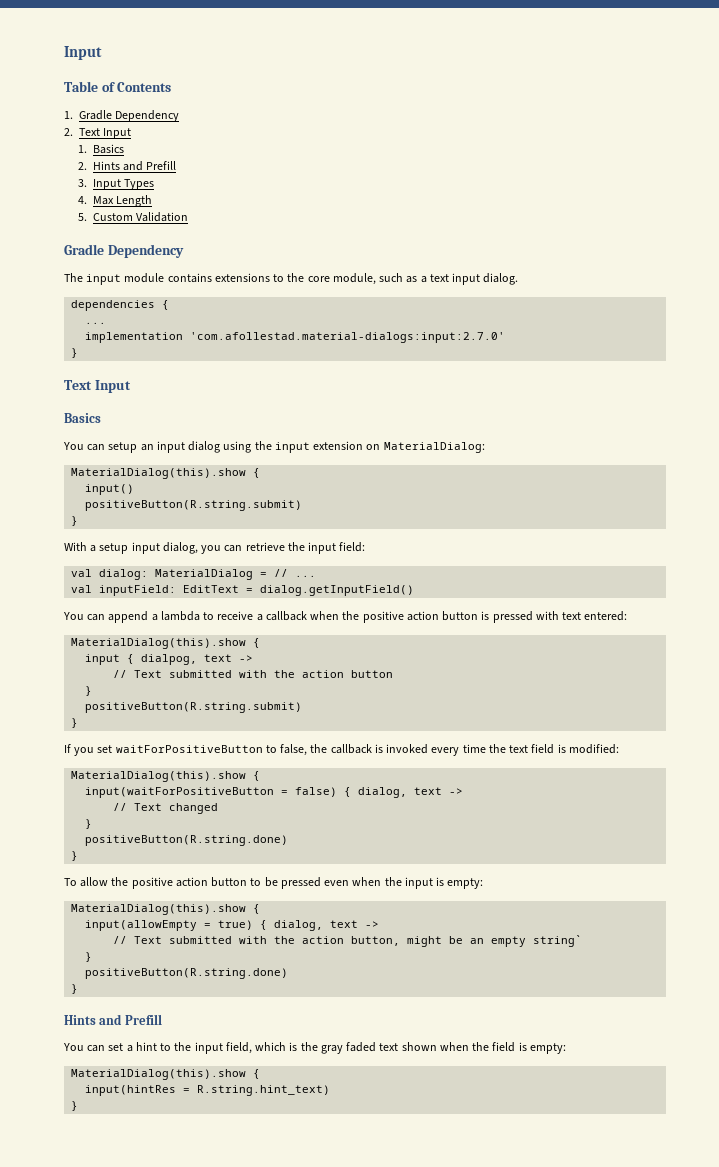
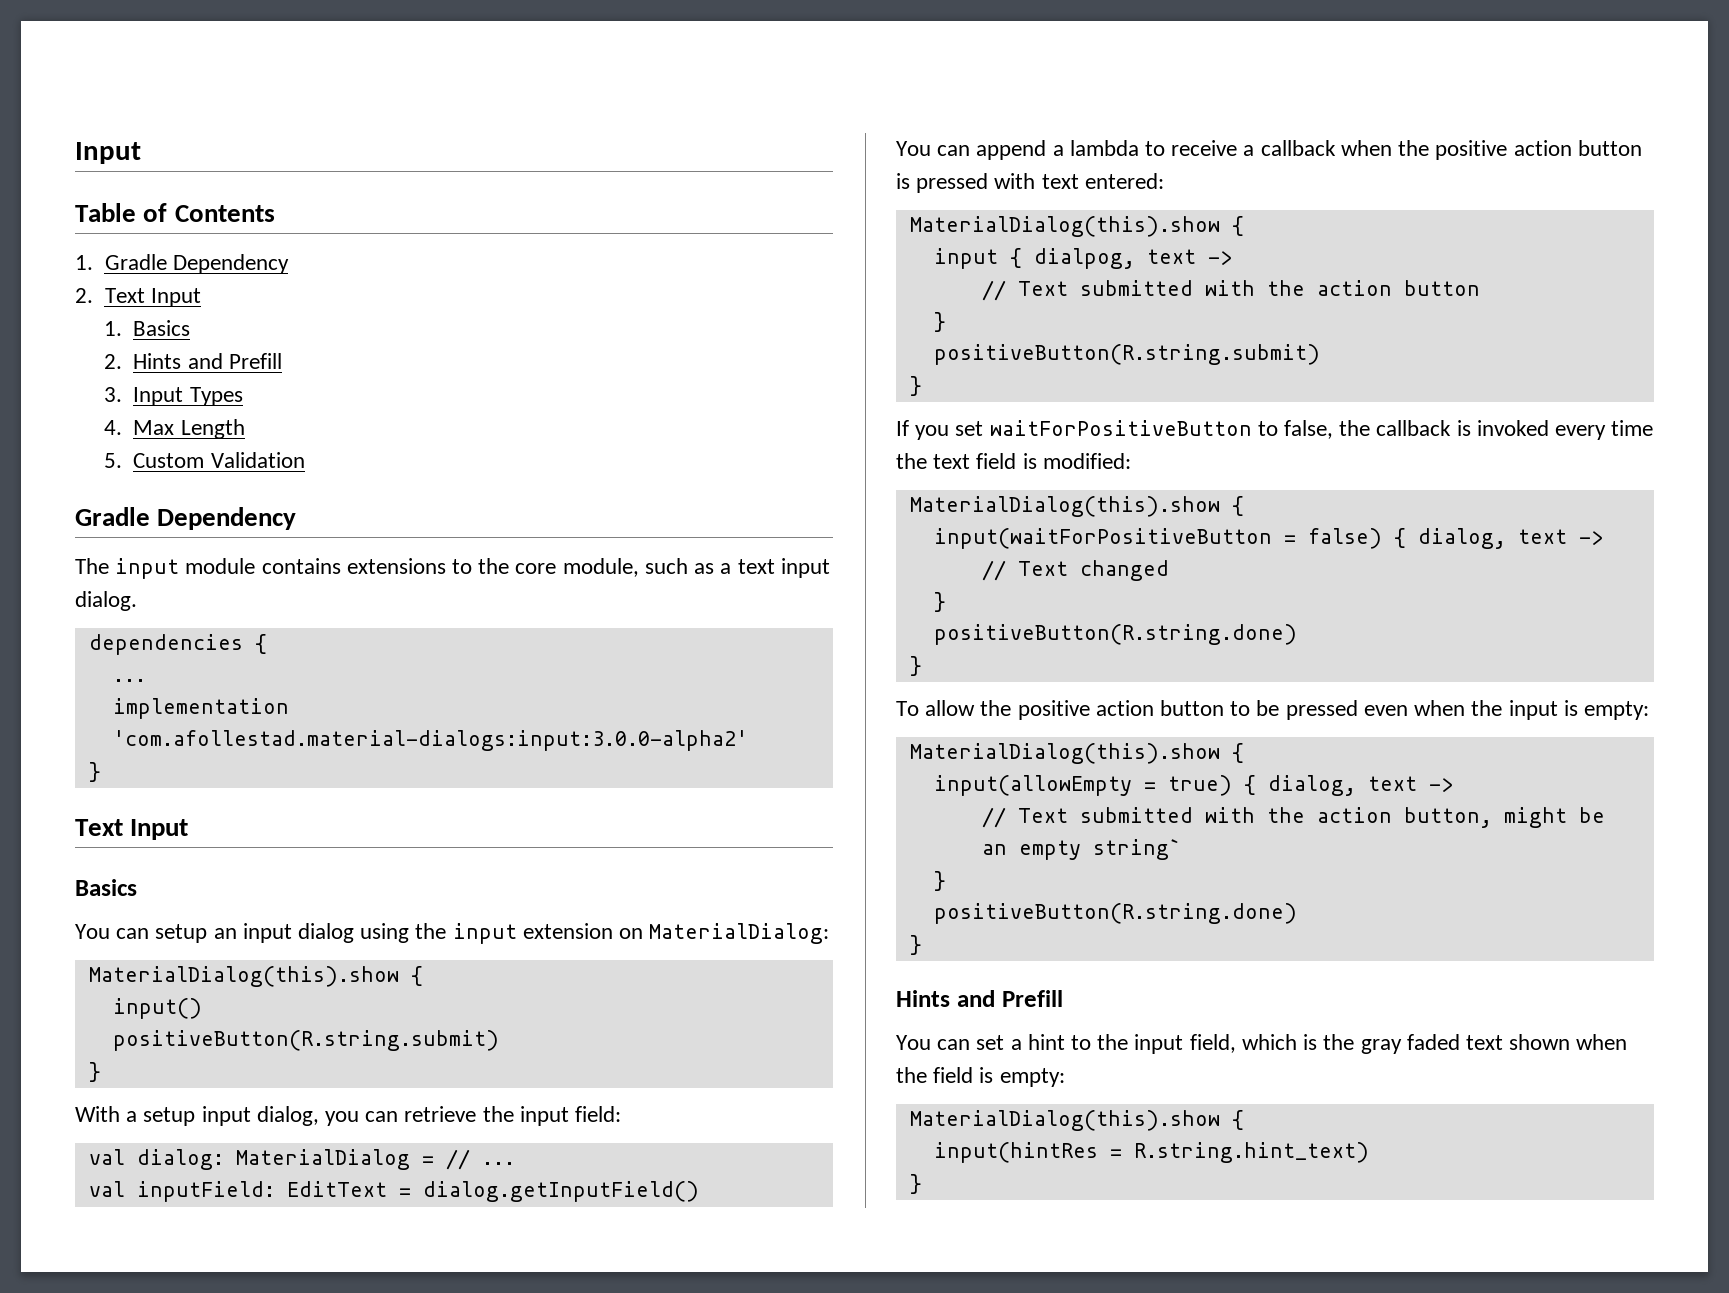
- implementation 'com.afollestad.material-dialogs:input:2.7.0'
+ implementation 'com.afollestad.material-dialogs:input:3.0.0-alpha2'

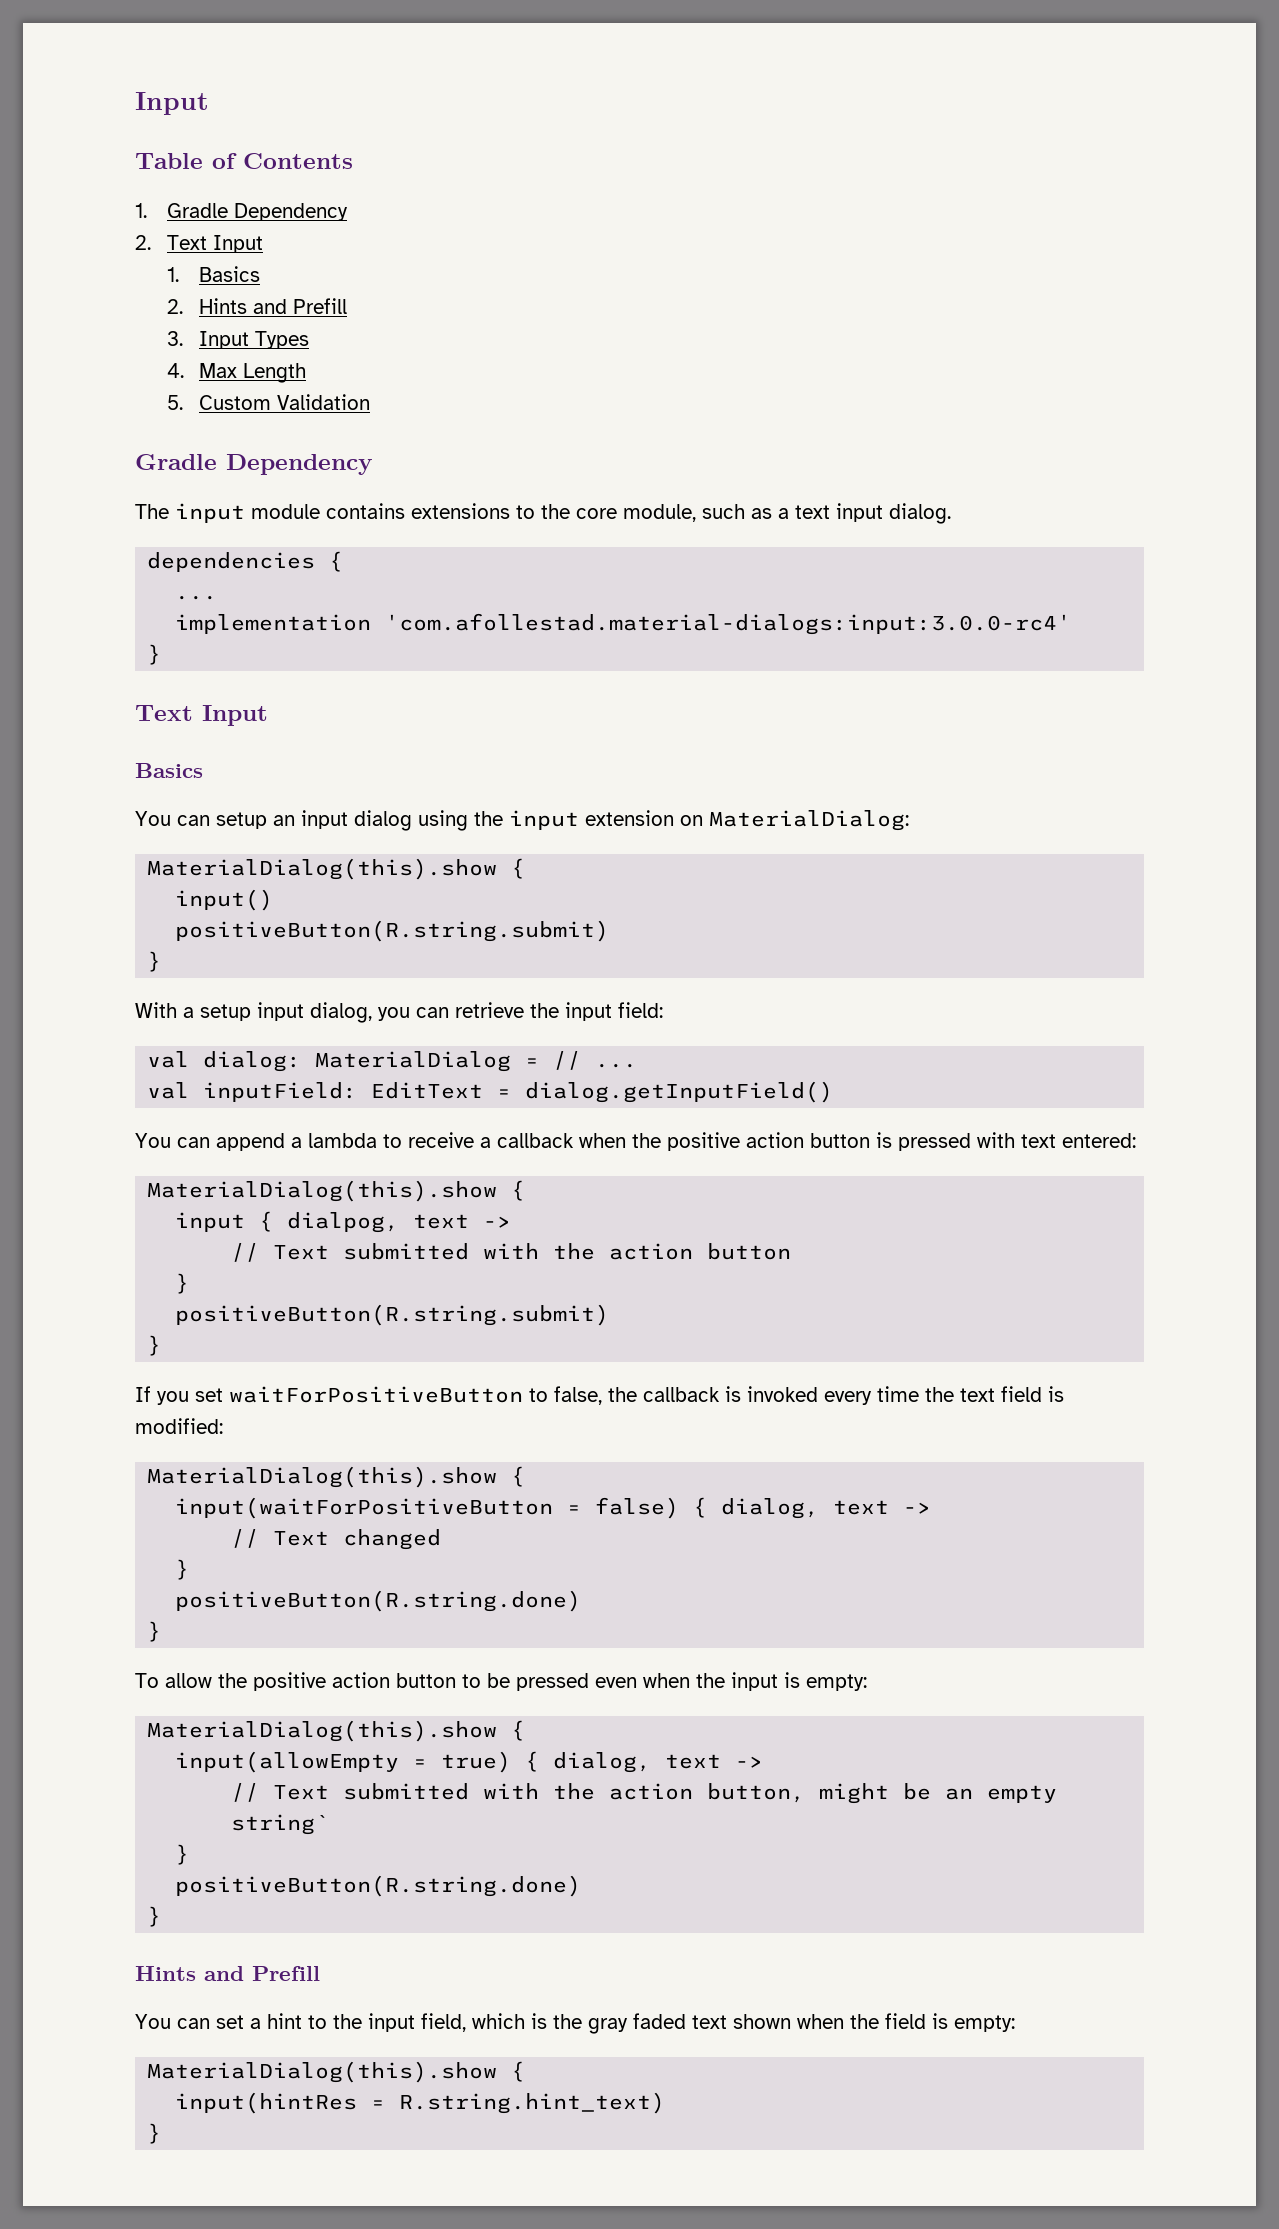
- implementation 'com.afollestad.material-dialogs:input:3.0.0-alpha2'
+ implementation 'com.afollestad.material-dialogs:input:3.0.0-rc4'

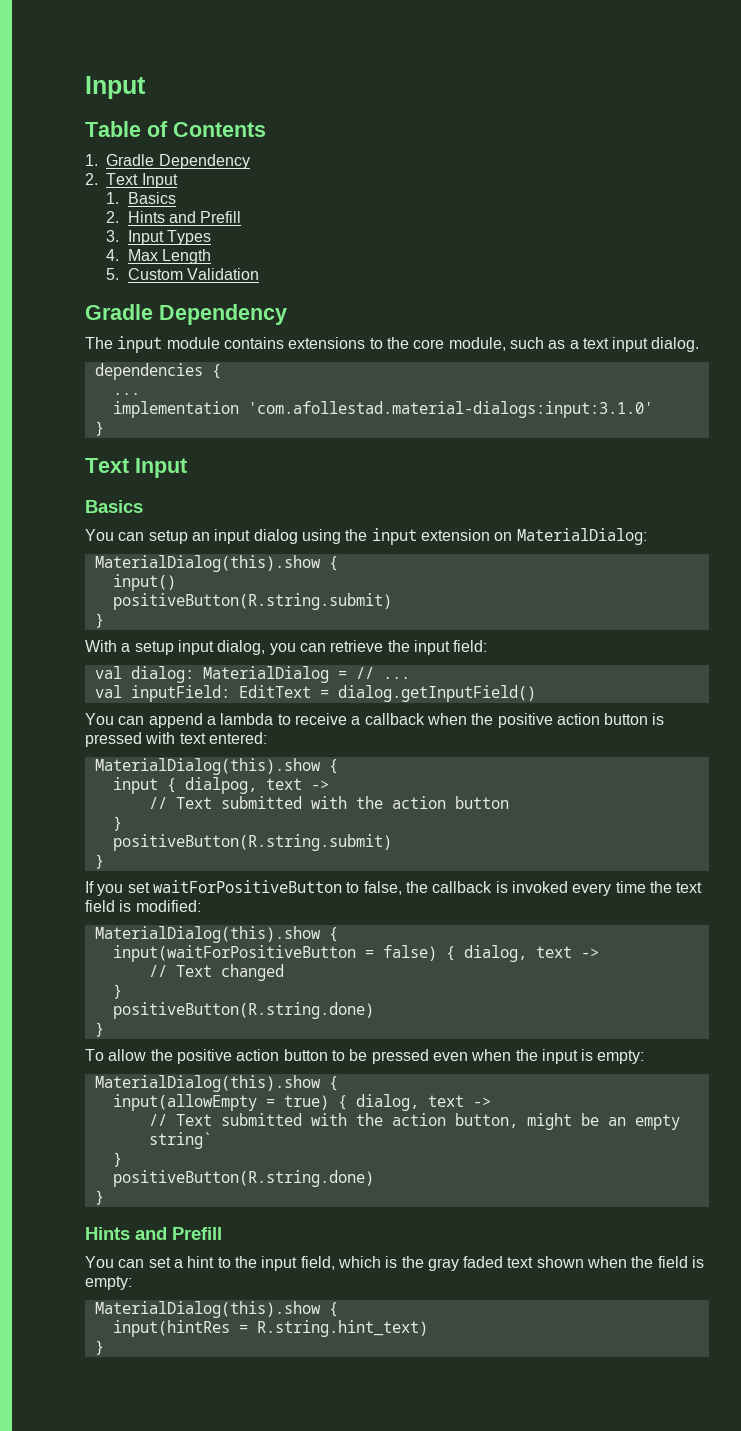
- implementation 'com.afollestad.material-dialogs:input:3.0.0-rc4'
+ implementation 'com.afollestad.material-dialogs:input:3.1.0'

